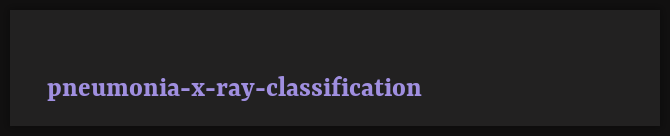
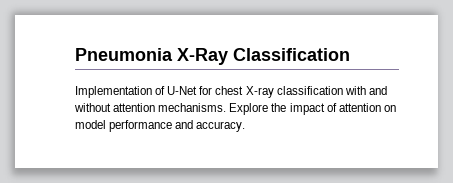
- pneumonia-x-ray-classification
+ Pneumonia X-Ray Classification
+ Implementation of U-Net for chest X-ray classification with and without attention mechanisms. Explore the impact of attention on model performance and accuracy.

